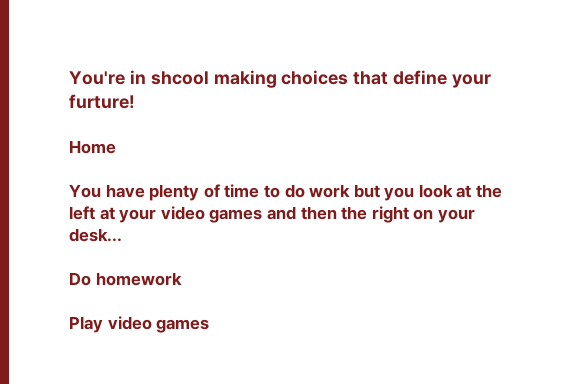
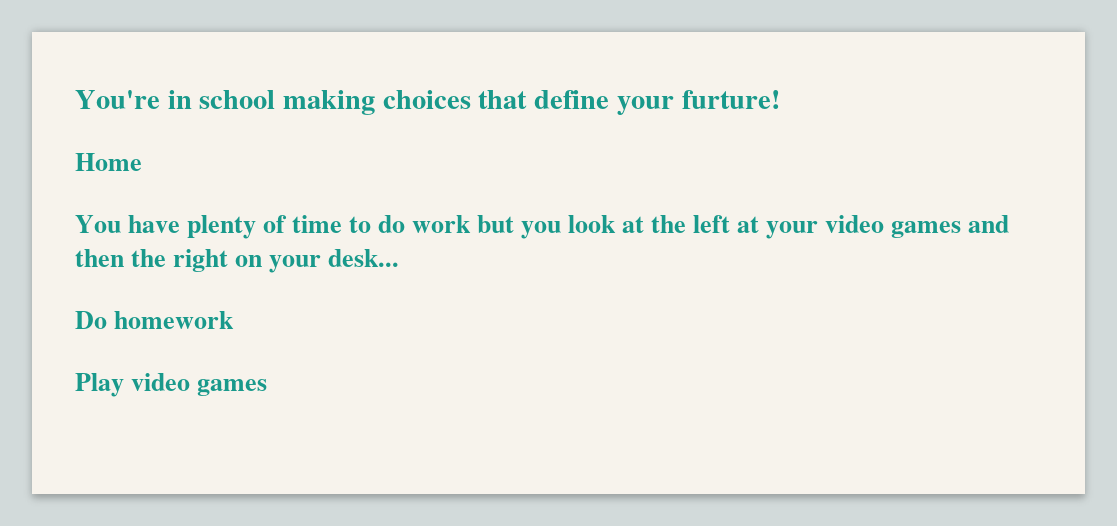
- You're in shcool making choices that define your furture!
+ You're in school making choices that define your furture!

